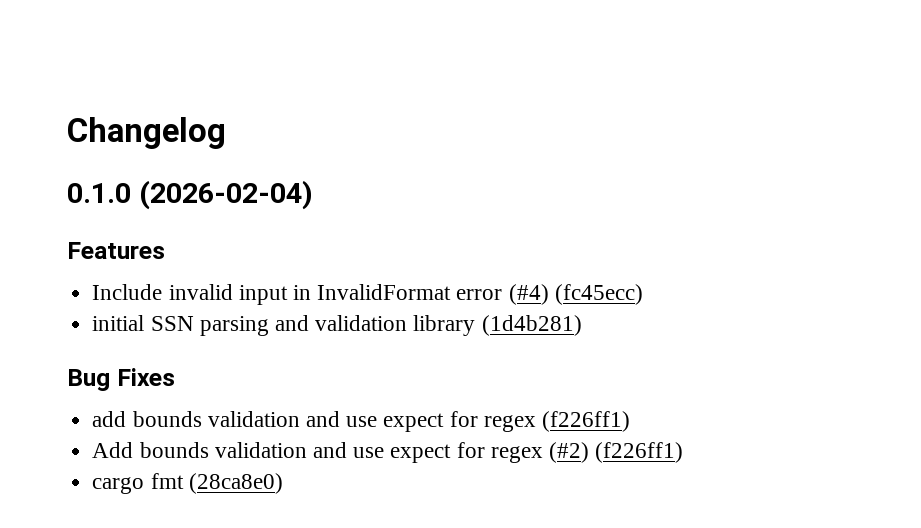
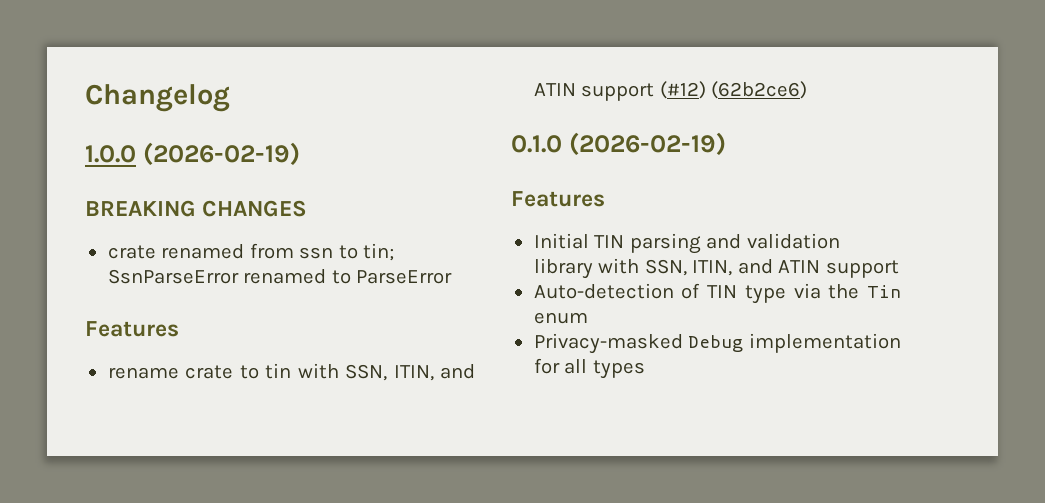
- 0.1.0 (2026-02-04)
+ 1.0.0 (2026-02-19)
+ BREAKING CHANGES
+ crate renamed from ssn to tin; SsnParseError renamed to ParseError
  Features
- Include invalid input in InvalidFormat error (#4) (fc45ecc)
- initial SSN parsing and validation library (1d4b281)
- Bug Fixes
- add bounds validation and use expect for regex (f226ff1)
- Add bounds validation and use expect for regex (#2) (f226ff1)
- cargo fmt (28ca8e0)
+ rename crate to tin with SSN, ITIN, and ATIN support (#12) (62b2ce6)
+ 0.1.0 (2026-02-19)
+ Features
+ Initial TIN parsing and validation library with SSN, ITIN, and ATIN support
+ Auto-detection of TIN type via the Tin enum
+ Privacy-masked Debug implementation for all types

